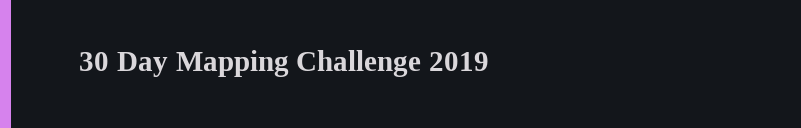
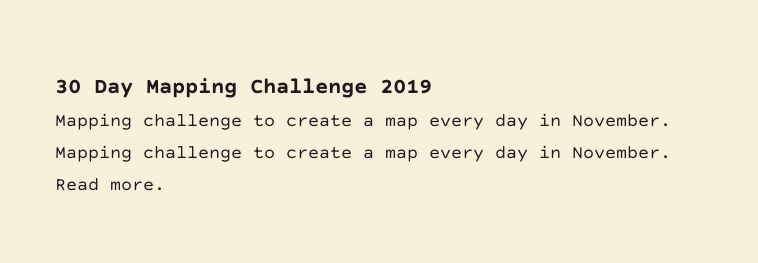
  30 Day Mapping Challenge 2019
+ Mapping challenge to create a map every day in November.
+ Mapping challenge to create a map every day in November.
+ Read more.

